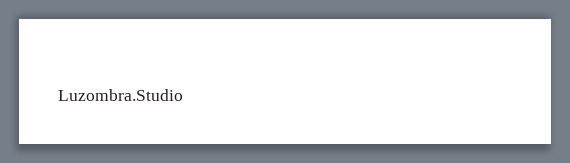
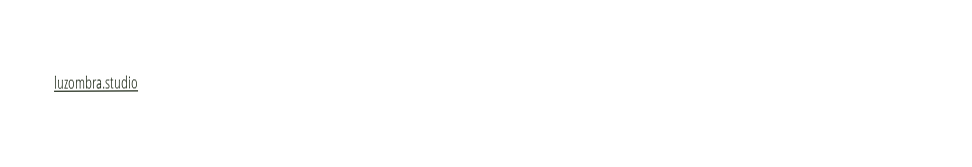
- Luzombra.Studio
+ luzombra.studio

